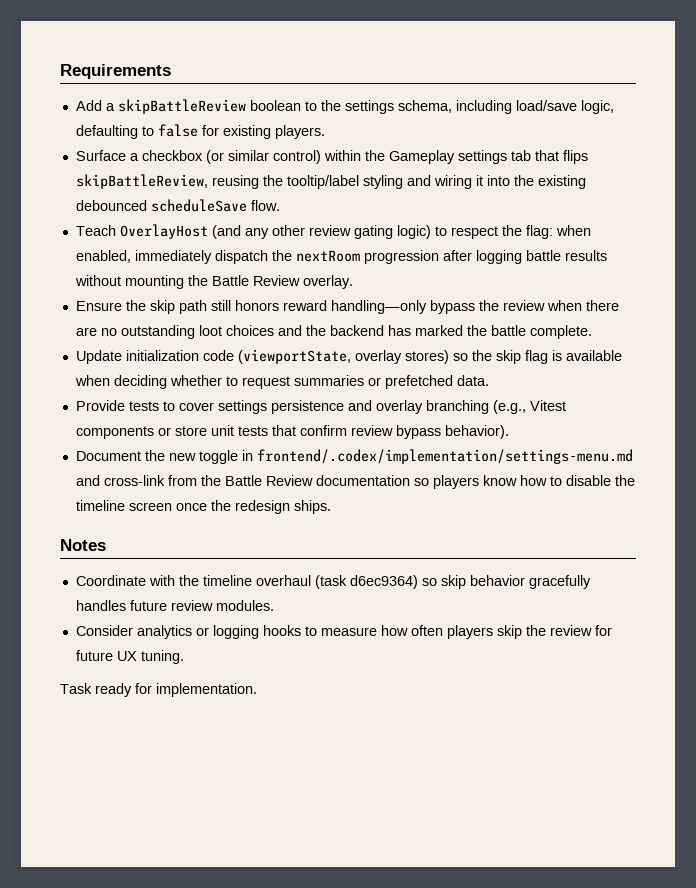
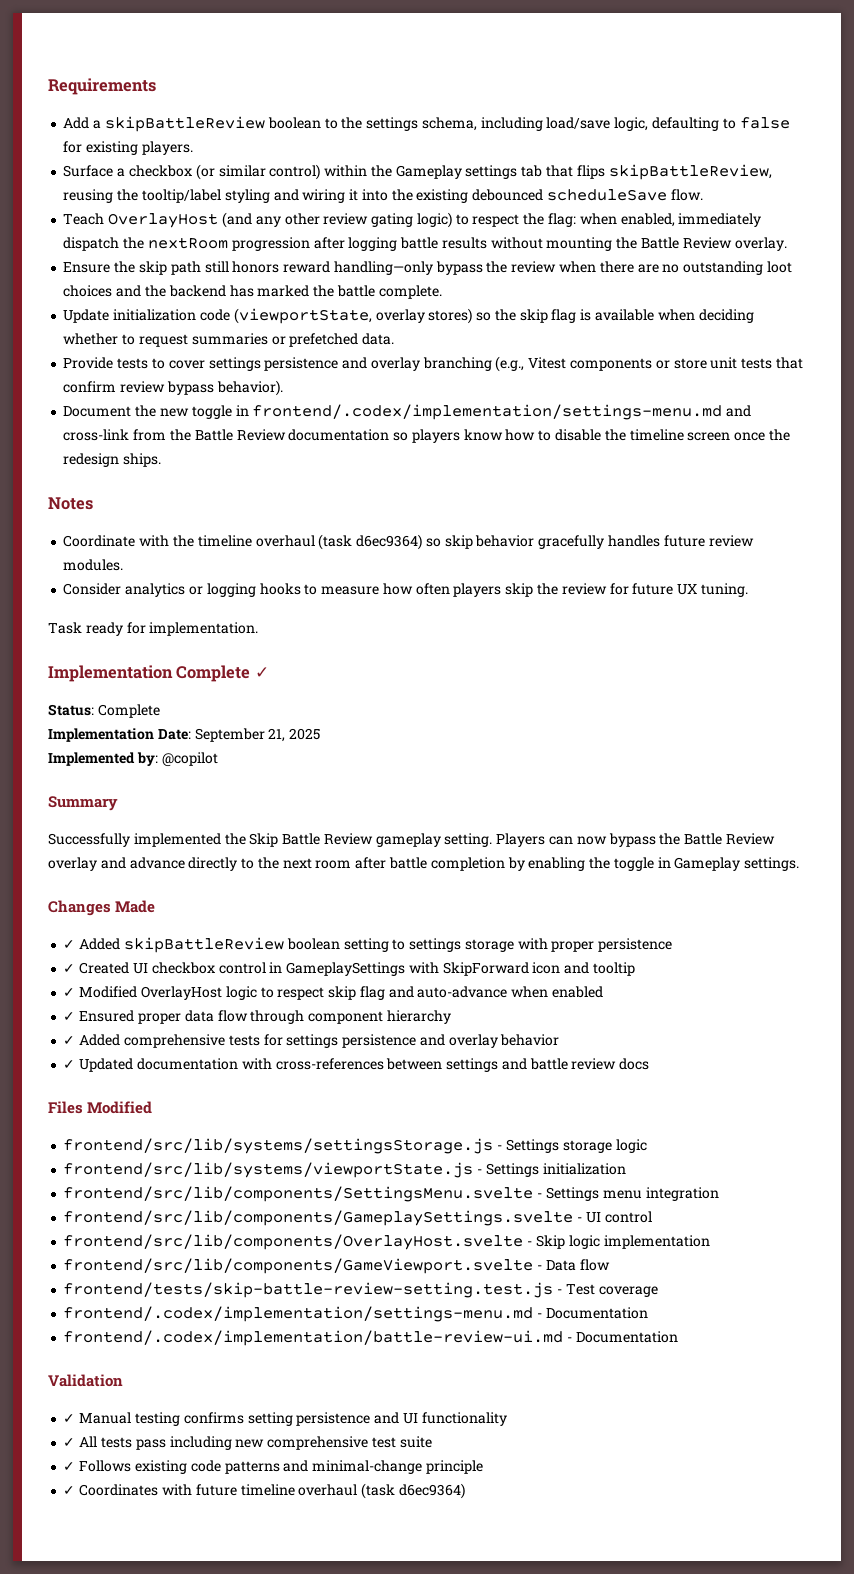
+ Implementation Complete ✓
+ Status: Complete
+ Implementation Date: September 21, 2025
+ Implemented by: @copilot
+ Summary
+ Successfully implemented the Skip Battle Review gameplay setting. Players can now bypass the Battle Review overlay and advance directly to the next room after battle completion by enabling the toggle in Gameplay settings.
+ Changes Made
+ ✓ Added skipBattleReview boolean setting to settings storage with proper persistence
+ ✓ Created UI checkbox control in GameplaySettings with SkipForward icon and tooltip
+ ✓ Modified OverlayHost logic to respect skip flag and auto-advance when enabled
+ ✓ Ensured proper data flow through component hierarchy
+ ✓ Added comprehensive tests for settings persistence and overlay behavior
+ ✓ Updated documentation with cross-references between settings and battle review docs
+ Files Modified
+ frontend/src/lib/systems/settingsStorage.js - Settings storage logic
+ frontend/src/lib/systems/viewportState.js - Settings initialization
+ frontend/src/lib/components/SettingsMenu.svelte - Settings menu integration
+ frontend/src/lib/components/GameplaySettings.svelte - UI control
+ frontend/src/lib/components/OverlayHost.svelte - Skip logic implementation
+ frontend/src/lib/components/GameViewport.svelte - Data flow
+ frontend/tests/skip-battle-review-setting.test.js - Test coverage
+ frontend/.codex/implementation/settings-menu.md - Documentation
+ frontend/.codex/implementation/battle-review-ui.md - Documentation
+ Validation
+ ✓ Manual testing confirms setting persistence and UI functionality
+ ✓ All tests pass including new comprehensive test suite
+ ✓ Follows existing code patterns and minimal-change principle
+ ✓ Coordinates with future timeline overhaul (task d6ec9364)

